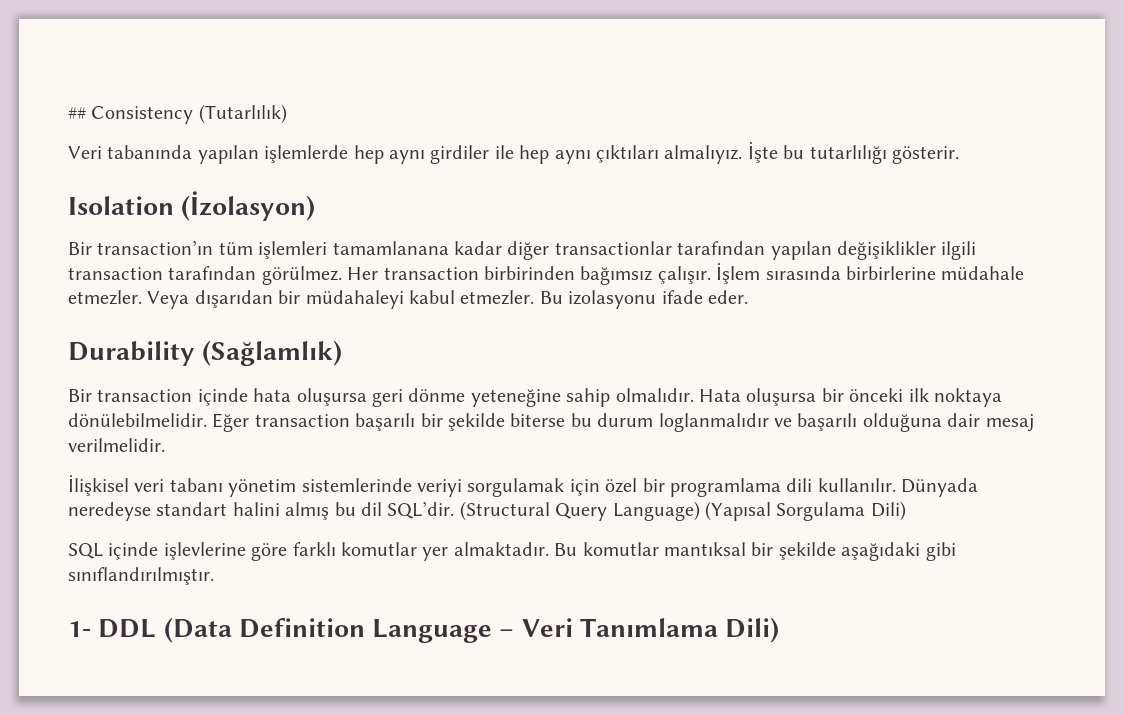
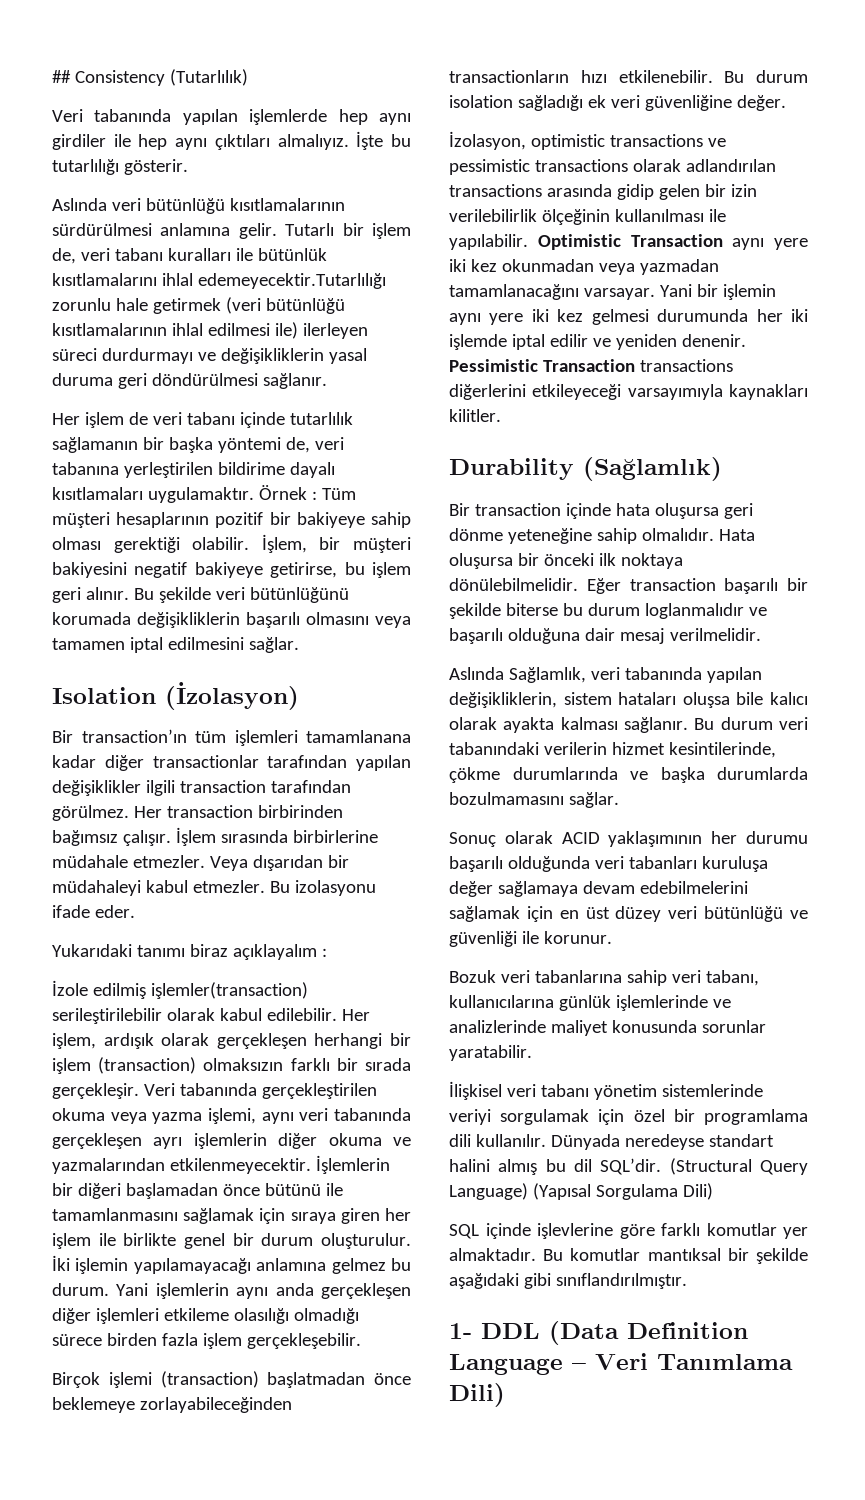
+ Aslında veri bütünlüğü kısıtlamalarının sürdürülmesi anlamına gelir. Tutarlı bir işlem de, veri tabanı kuralları ile bütünlük kısıtlamalarını ihlal edemeyecektir.Tutarlılığı zorunlu hale getirmek (veri bütünlüğü kısıtlamalarının ihlal edilmesi ile) ilerleyen süreci durdurmayı ve değişikliklerin yasal duruma geri döndürülmesi sağlanır.
+ Her işlem de veri tabanı içinde tutarlılık sağlamanın bir başka yöntemi de, veri tabanına yerleştirilen bildirime dayalı kısıtlamaları uygulamaktır. Örnek : Tüm müşteri hesaplarının pozitif bir bakiyeye sahip olması gerektiği olabilir. İşlem, bir müşteri bakiyesini negatif bakiyeye getirirse, bu işlem geri alınır. Bu şekilde veri bütünlüğünü korumada değişikliklerin başarılı olmasını veya tamamen iptal edilmesini sağlar.
+ Yukarıdaki tanımı biraz açıklayalım :
+ İzole edilmiş işlemler(transaction) serileştirilebilir olarak kabul edilebilir. Her işlem, ardışık olarak gerçekleşen herhangi bir işlem (transaction) olmaksızın farklı bir sırada gerçekleşir. Veri tabanında gerçekleştirilen okuma veya yazma işlemi, aynı veri tabanında gerçekleşen ayrı işlemlerin diğer okuma ve yazmalarından etkilenmeyecektir. İşlemlerin bir diğeri başlamadan önce bütünü ile tamamlanmasını sağlamak için sıraya giren her işlem ile birlikte genel bir durum oluşturulur. İki işlemin yapılamayacağı anlamına gelmez bu durum. Yani işlemlerin aynı anda gerçekleşen diğer işlemleri etkileme olasılığı olmadığı sürece birden fazla işlem gerçekleşebilir.
+ Birçok işlemi (transaction) başlatmadan önce beklemeye zorlayabileceğinden transactionların hızı etkilenebilir. Bu durum isolation sağladığı ek veri güvenliğine değer.
+ İzolasyon, optimistic transactions ve pessimistic transactions olarak adlandırılan transactions arasında gidip gelen bir izin verilebilirlik ölçeğinin kullanılması ile yapılabilir. Optimistic Transaction aynı yere iki kez okunmadan veya yazmadan tamamlanacağını varsayar. Yani bir işlemin aynı yere iki kez gelmesi durumunda her iki işlemde iptal edilir ve yeniden denenir. Pessimistic Transaction transactions diğerlerini etkileyeceği varsayımıyla kaynakları kilitler.
+ Aslında Sağlamlık, veri tabanında yapılan değişikliklerin, sistem hataları oluşsa bile kalıcı olarak ayakta kalması sağlanır. Bu durum veri tabanındaki verilerin hizmet kesintilerinde, çökme durumlarında ve başka durumlarda bozulmamasını sağlar.
+ Sonuç olarak ACID yaklaşımının her durumu başarılı olduğunda veri tabanları kuruluşa değer sağlamaya devam edebilmelerini sağlamak için en üst düzey veri bütünlüğü ve güvenliği ile korunur.
+ Bozuk veri tabanlarına sahip veri tabanı, kullanıcılarına günlük işlemlerinde ve analizlerinde maliyet konusunda sorunlar yaratabilir.

